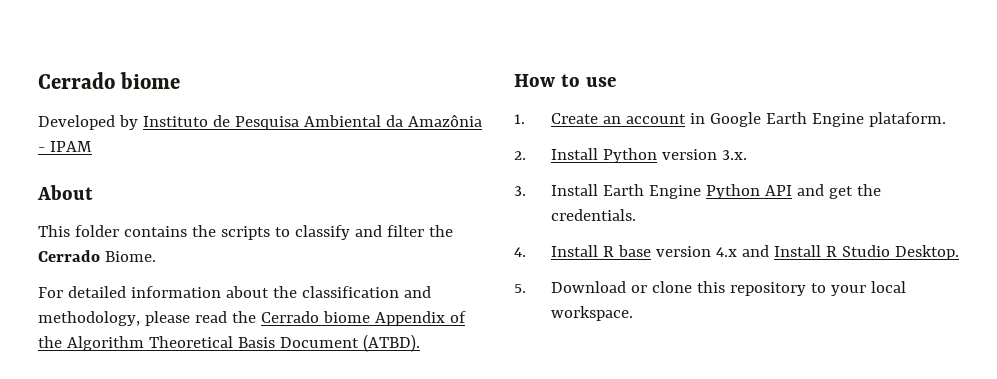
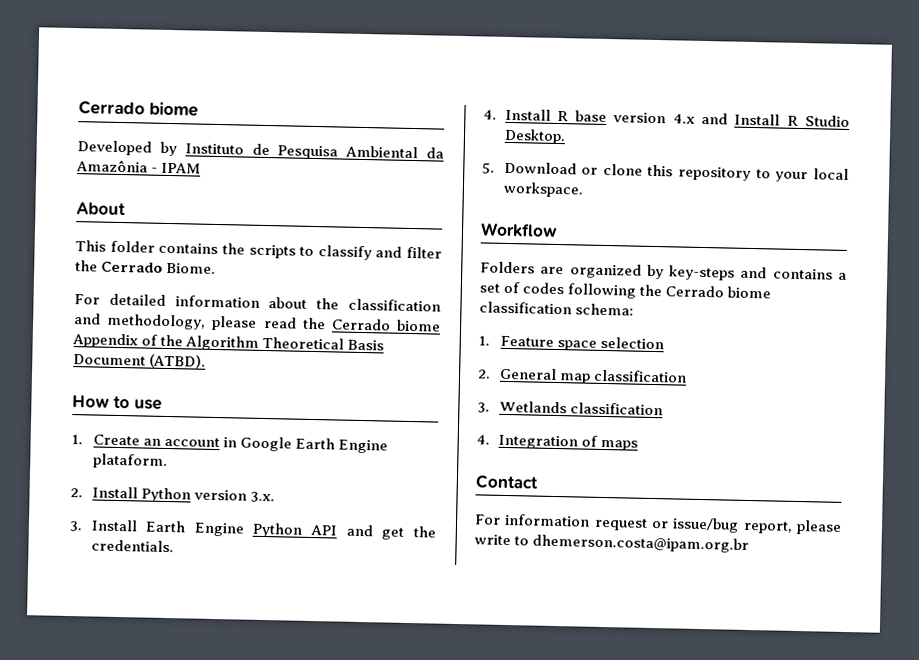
+ Workflow
+ Folders are organized by key-steps and contains a set of codes following the Cerrado biome classification schema:
+ 1. Feature space selection
+ 2. General map classification
+ 3. Wetlands classification
+ 4. Integration of maps
+ Contact
+ For information request or issue/bug report, please write to dhemerson.costa@ipam.org.br

